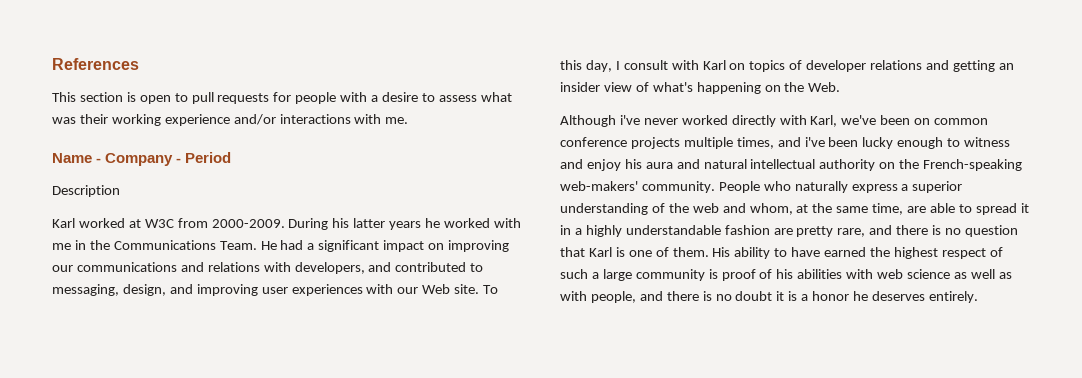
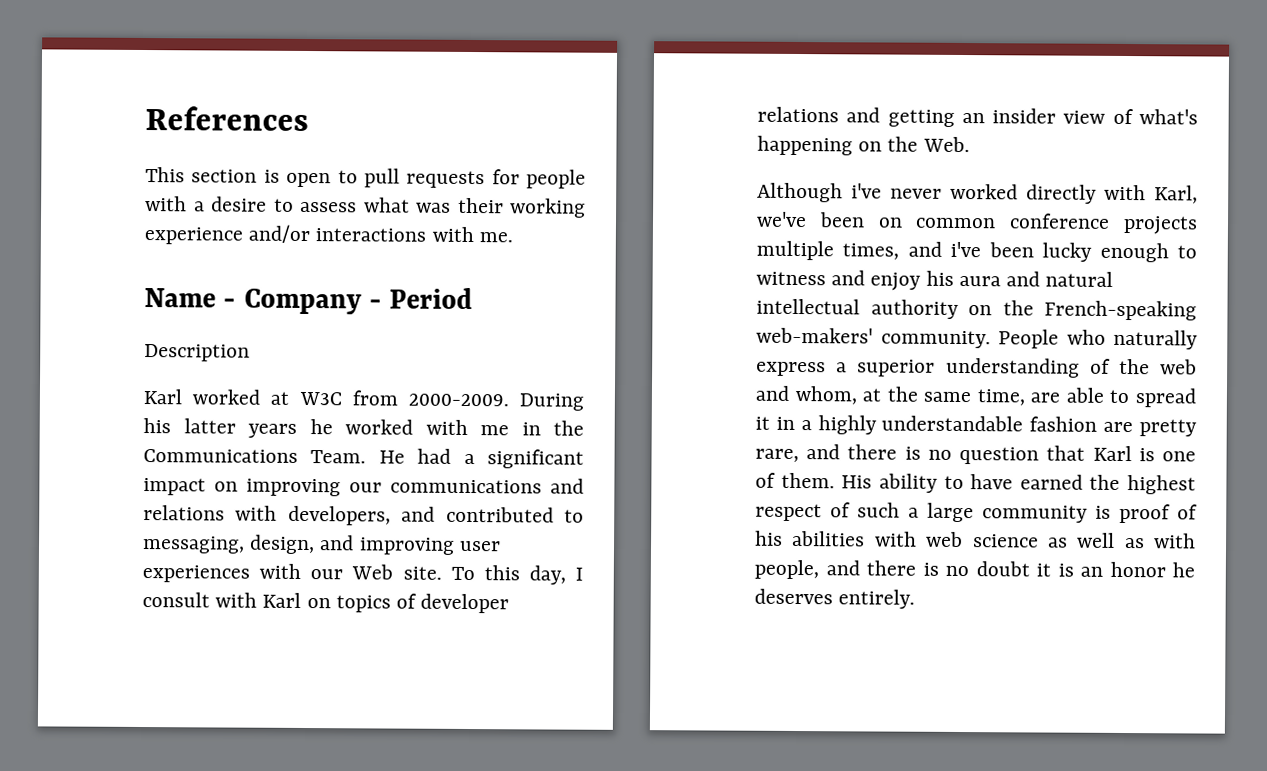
- His ability to have earned the highest respect of such a large community is proof of his abilities with web science as well as with people, and there is no doubt it is a honor he deserves entirely.
+ His ability to have earned the highest respect of such a large community is proof of his abilities with web science as well as with people, and there is no doubt it is an honor he deserves entirely.

